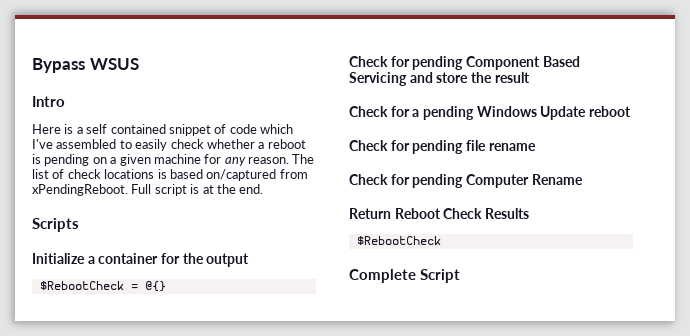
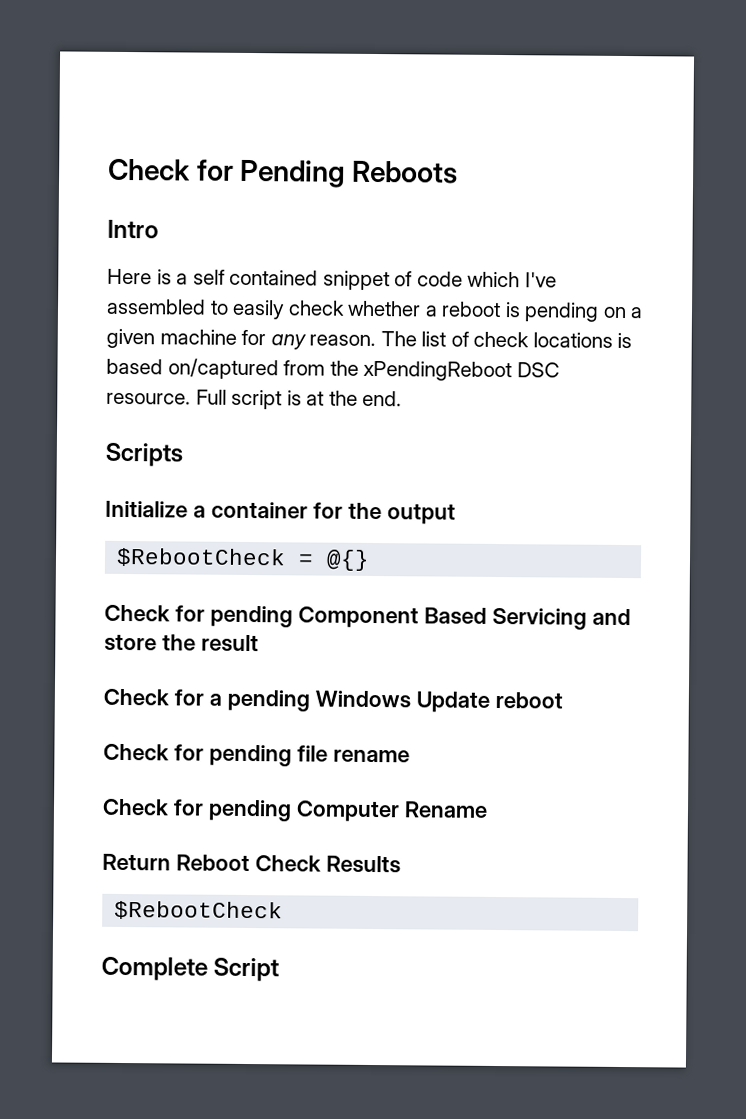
- Bypass WSUS
+ Check for Pending Reboots
- The list of check locations is based on/captured from xPendingReboot.
+ The list of check locations is based on/captured from the xPendingReboot DSC resource.

